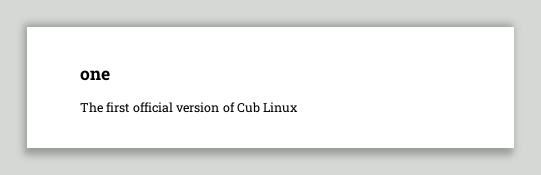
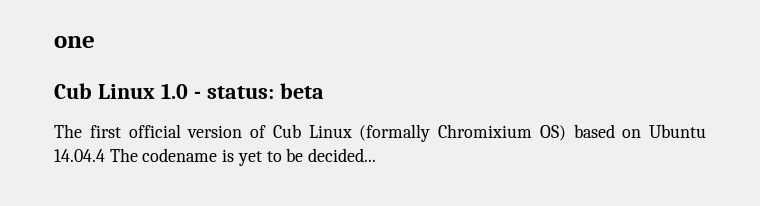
+ Cub Linux 1.0 - status: beta
- The first official version of Cub Linux
+ The first official version of Cub Linux (formally Chromixium OS) based on Ubuntu 14.04.4 The codename is yet to be decided...

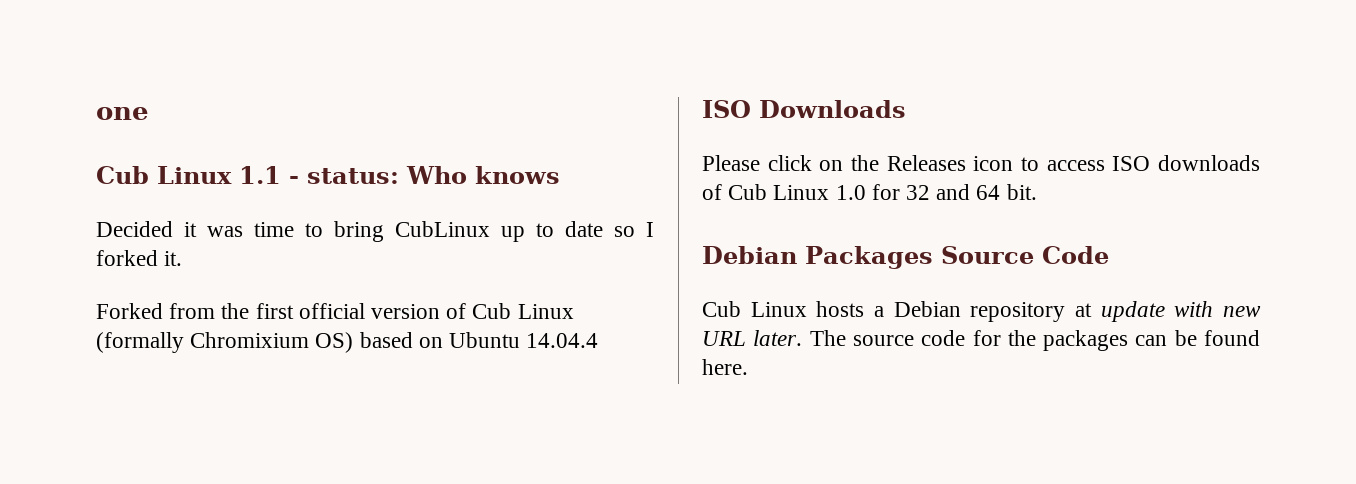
- Cub Linux 1.0 - status: beta
- The first official version of Cub Linux (formally Chromixium OS) based on Ubuntu 14.04.4 The codename is yet to be decided...
+ Cub Linux 1.1 - status: Who knows
+ Decided it was time to bring CubLinux up to date so I forked it.
+ Forked from the first official version of Cub Linux (formally Chromixium OS) based on Ubuntu 14.04.4
+ ISO Downloads
+ Please click on the Releases icon to access ISO downloads of Cub Linux 1.0 for 32 and 64 bit.
+ Debian Packages Source Code
+ Cub Linux hosts a Debian repository at update with new URL later. The source code for the packages can be found here.

